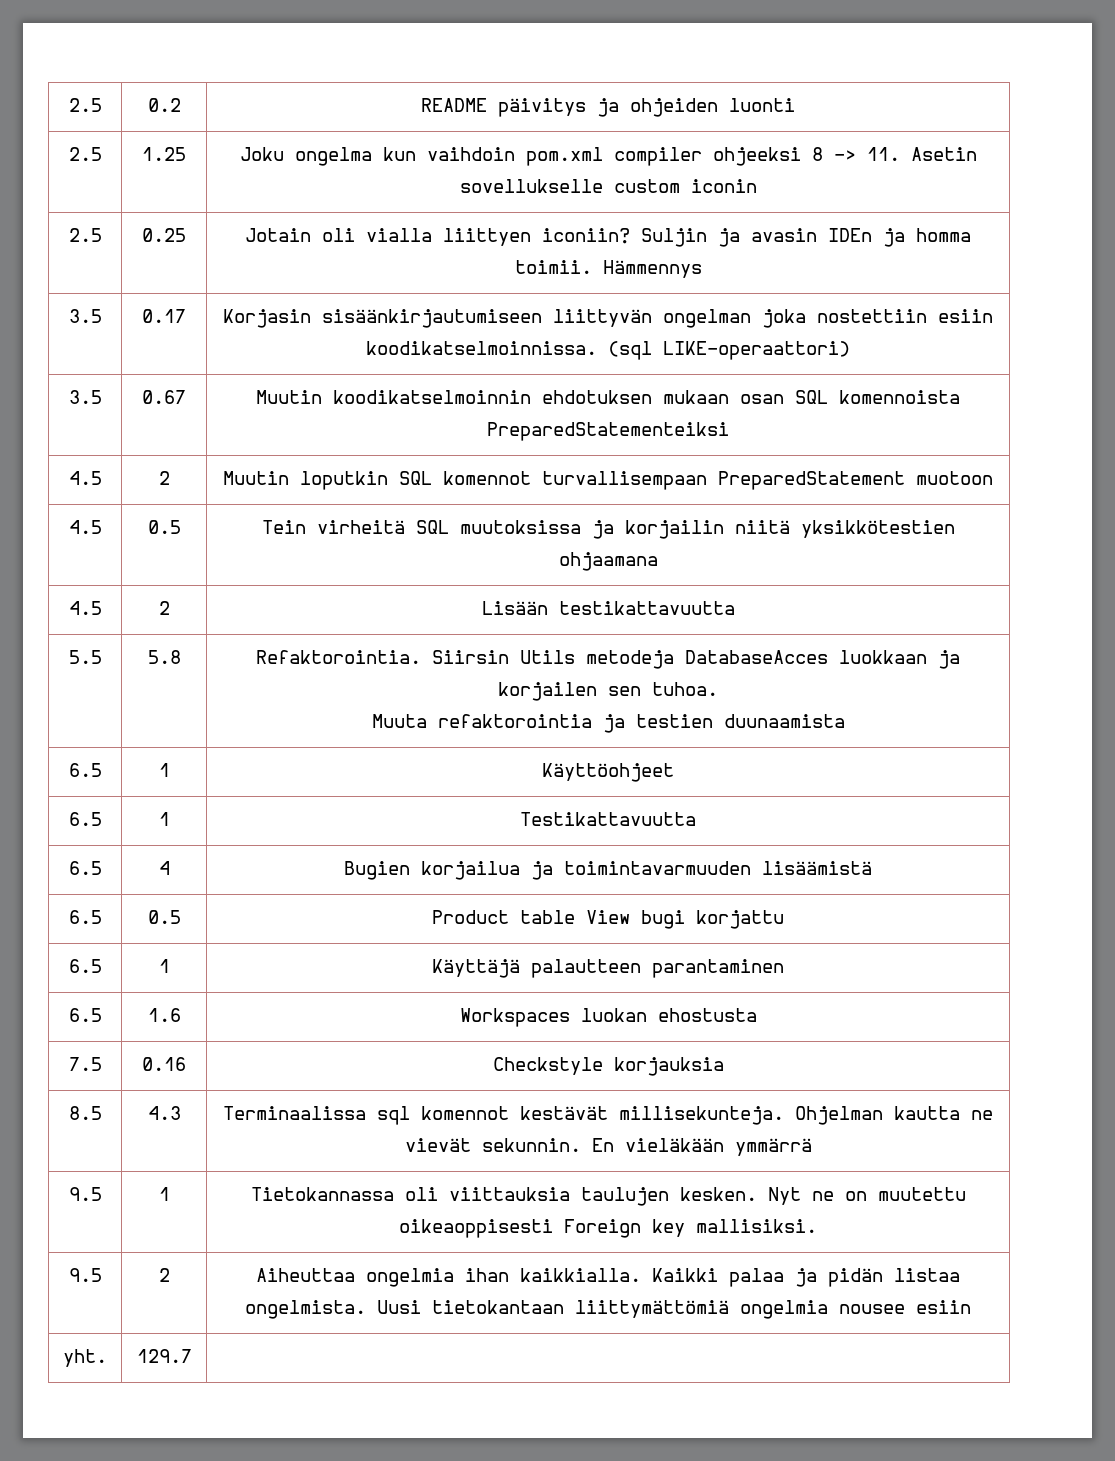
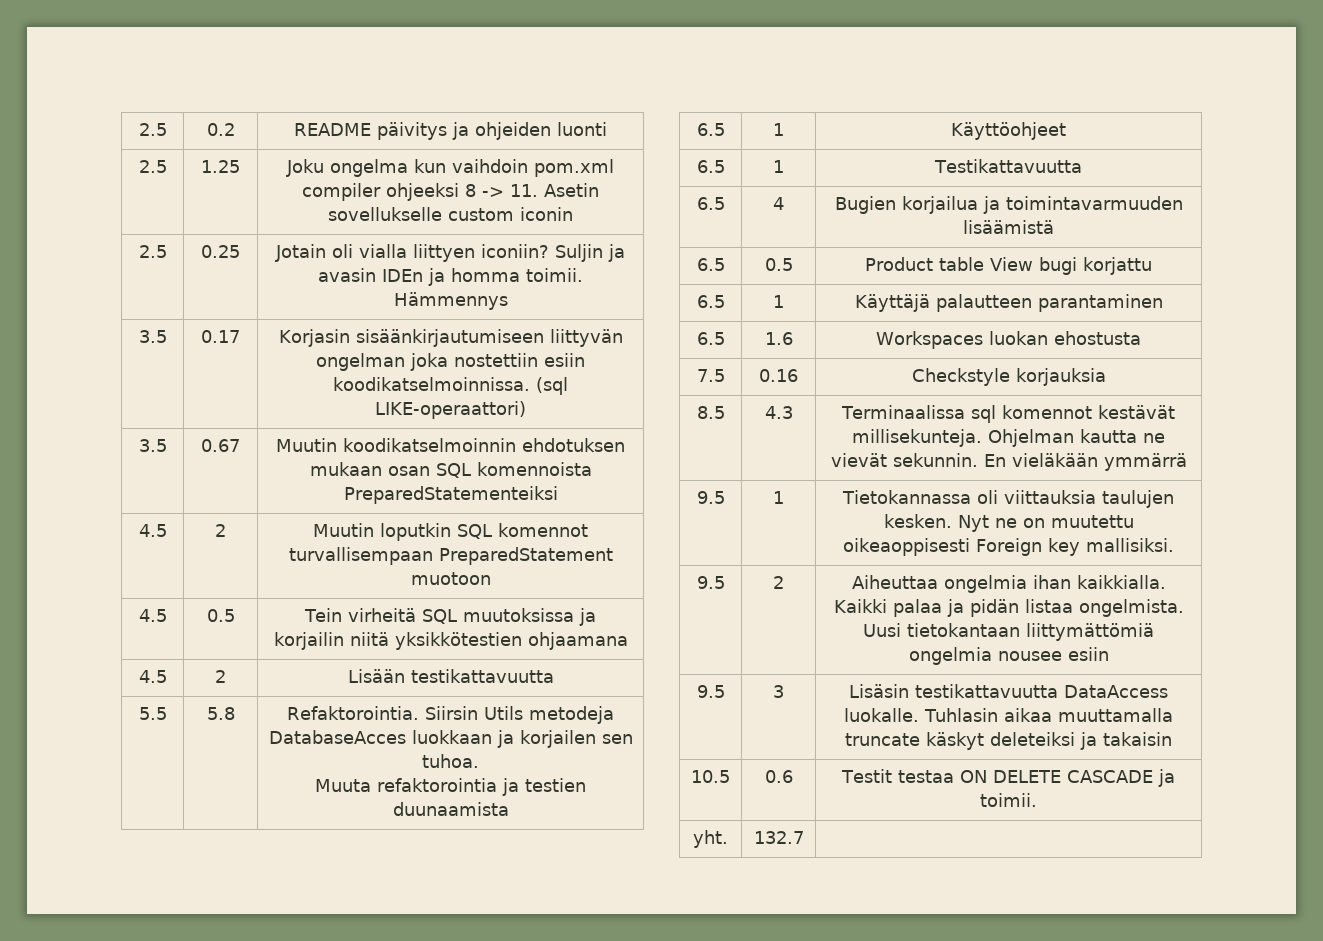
+ 9.5 | 3 | Lisäsin testikattavuutta DataAccess luokalle. Tuhlasin aikaa muuttamalla truncate käskyt deleteiksi ja takaisin
+ 10.5 | 0.6 | Testit testaa ON DELETE CASCADE ja toimii.
- yht. | 129.7 |
+ yht. | 132.7 |

